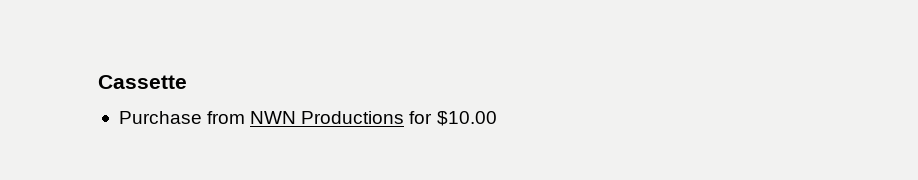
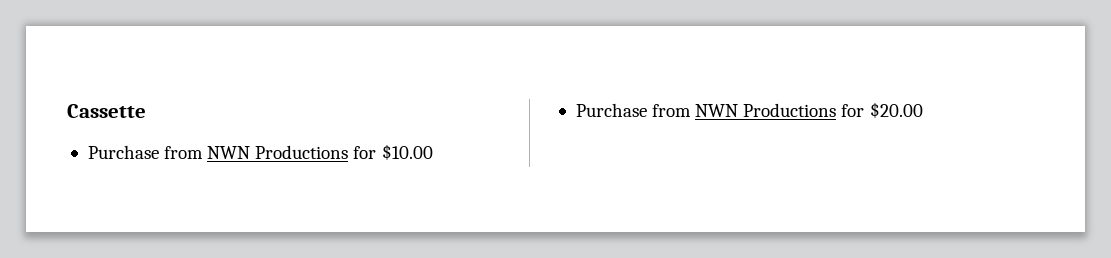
+ Purchase from NWN Productions for $20.00

